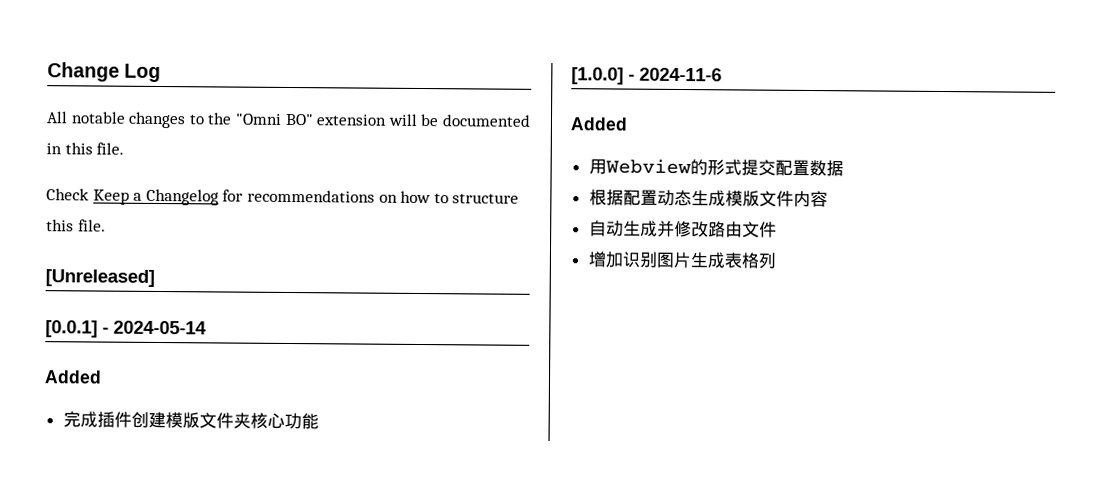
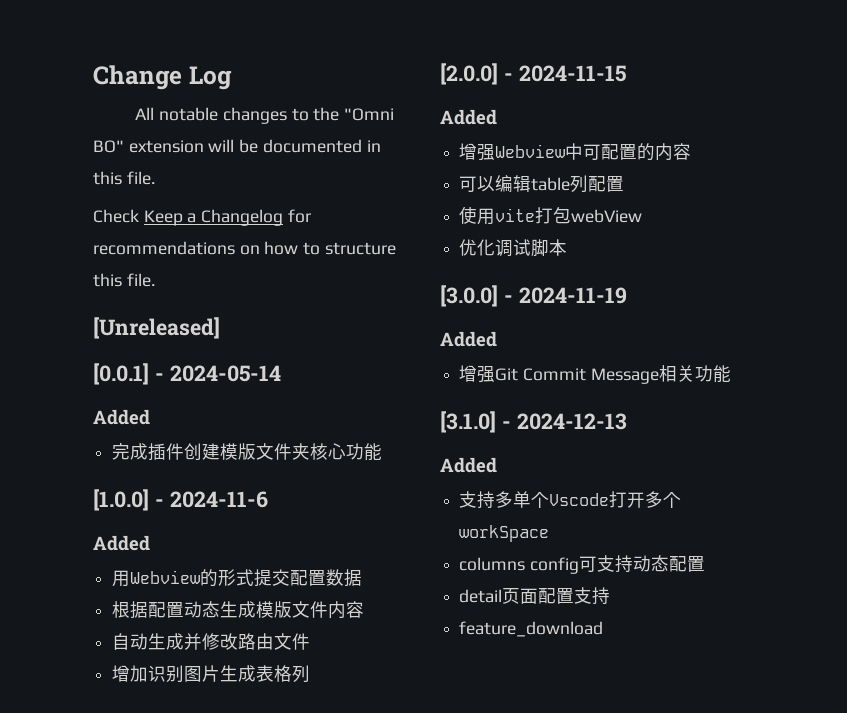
+ [2.0.0] - 2024-11-15
+ Added
+ 增强Webview中可配置的内容
+ 可以编辑table列配置
+ 使用vite打包webView
+ 优化调试脚本
+ [3.0.0] - 2024-11-19
+ Added
+ 增强Git Commit Message相关功能
+ [3.1.0] - 2024-12-13
+ Added
+ 支持多单个Vscode打开多个workSpace
+ columns config可支持动态配置
+ detail页面配置支持
+ feature_download

